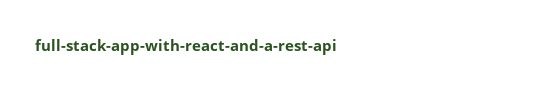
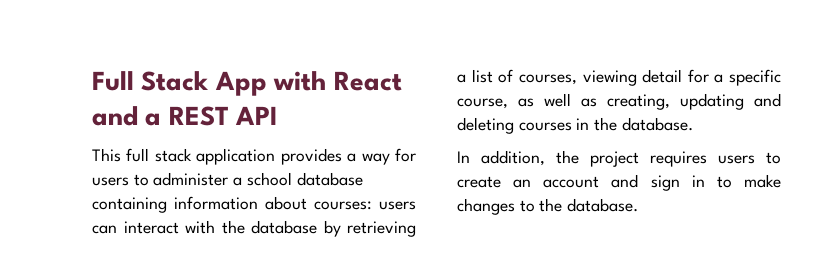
- full-stack-app-with-react-and-a-rest-api
+ Full Stack App with React and a REST API
+ This full stack application provides a way for users to administer a school database containing information about courses: users can interact with the database by retrieving a list of courses, viewing detail for a specific course, as well as creating, updating and deleting courses in the database.
+ In addition, the project requires users to create an account and sign in to make changes to the database.

